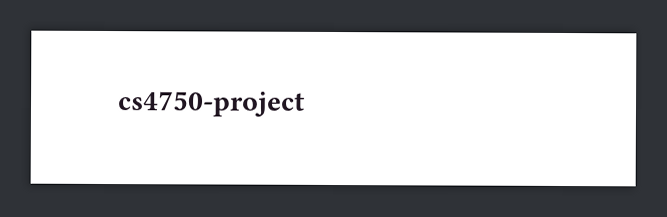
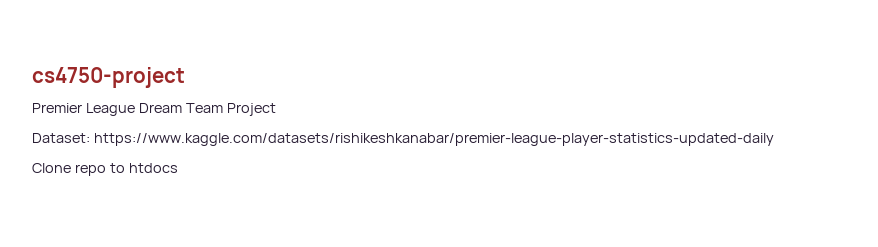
+ Premier League Dream Team Project
+ Dataset: https://www.kaggle.com/datasets/rishikeshkanabar/premier-league-player-statistics-updated-daily
+ Clone repo to htdocs

